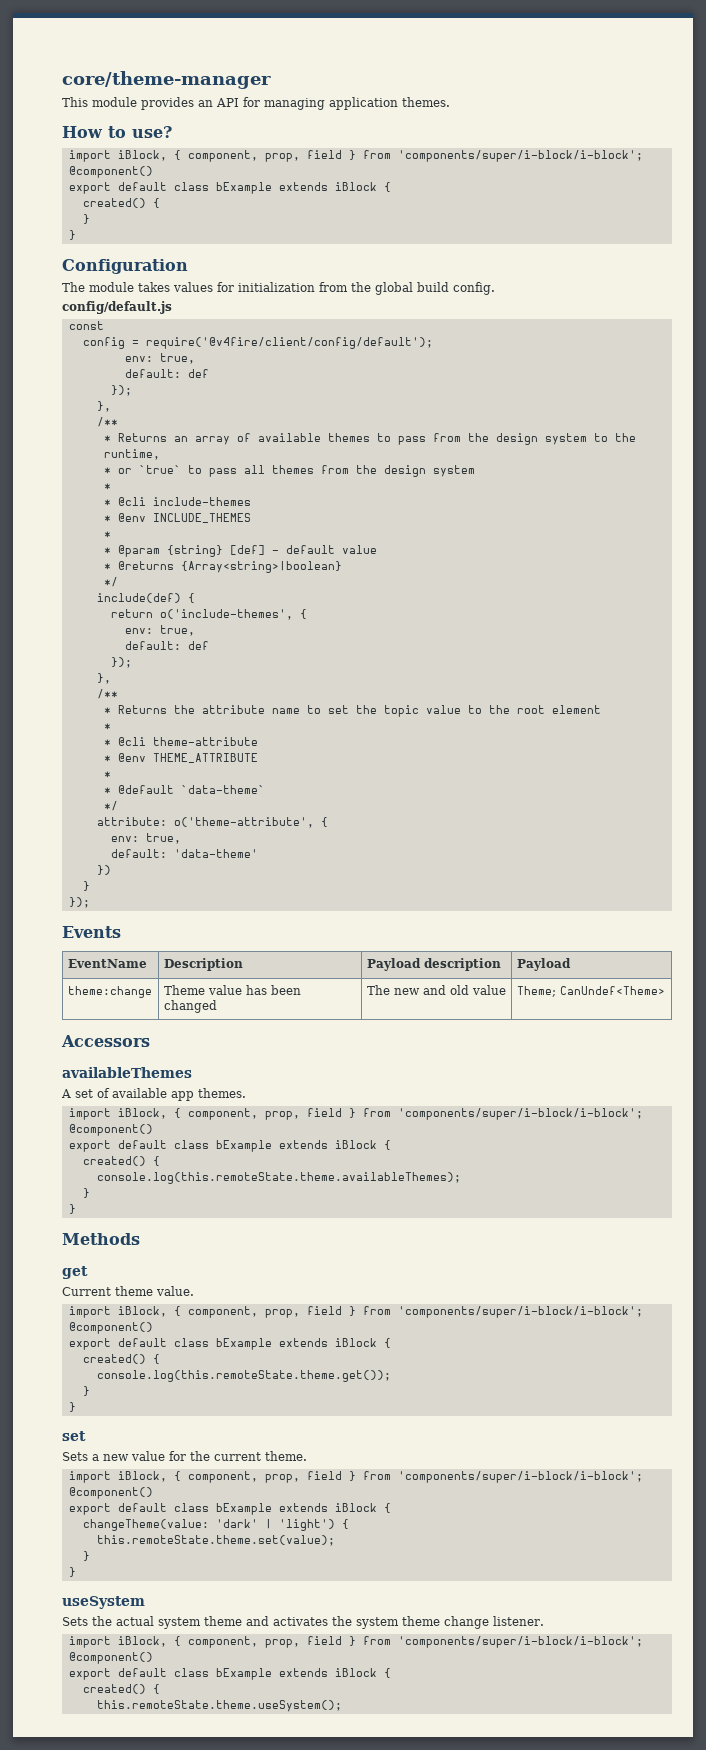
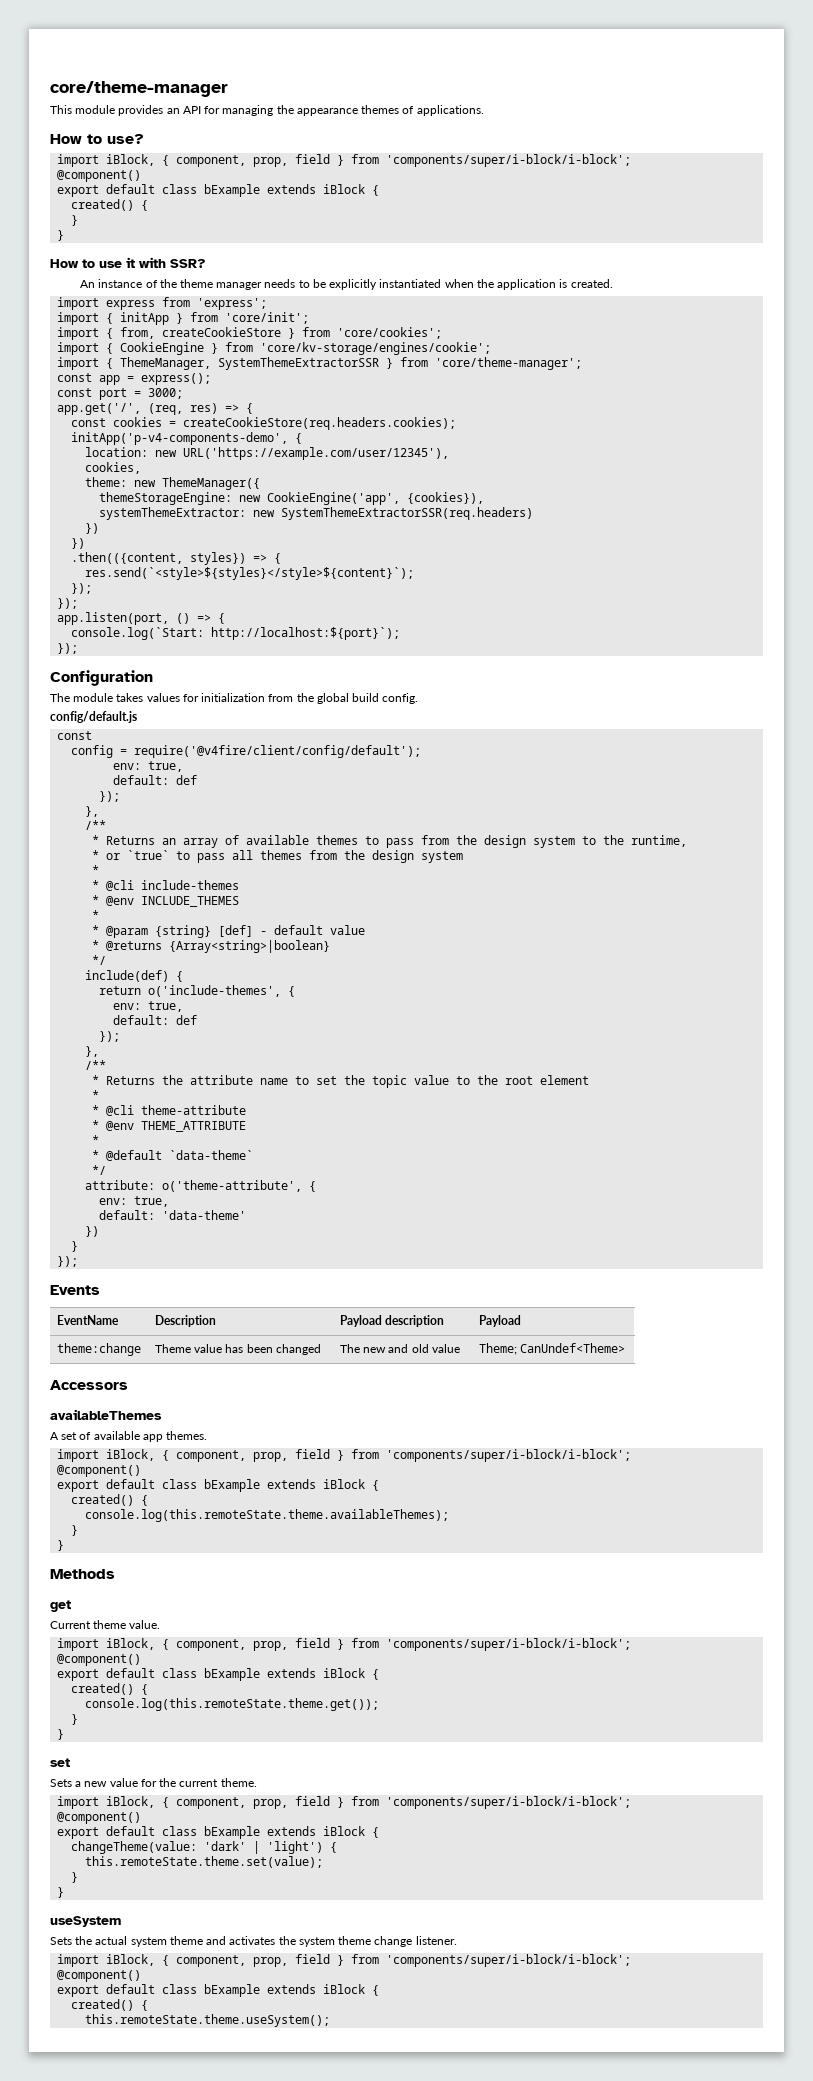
- This module provides an API for managing application themes.
+ This module provides an API for managing the appearance themes of applications.
+ How to use it with SSR?
+ An instance of the theme manager needs to be explicitly instantiated when the application is created.
+ import express from 'express';
+ import { initApp } from 'core/init';
+ import { from, createCookieStore } from 'core/cookies';
+ import { CookieEngine } from 'core/kv-storage/engines/cookie';
+ import { ThemeManager, SystemThemeExtractorSSR } from 'core/theme-manager';
+ const app = express();
+ const port = 3000;
+ app.get('/', (req, res) => {
+ const cookies = createCookieStore(req.headers.cookies);
+ initApp('p-v4-components-demo', {
+ location: new URL('https://example.com/user/12345'),
+ cookies,
+ theme: new ThemeManager({
+ themeStorageEngine: new CookieEngine('app', {cookies}),
+ systemThemeExtractor: new SystemThemeExtractorSSR(req.headers)
+ })
+ })
+ .then(({content, styles}) => {
+ res.send(`<style>${styles}</style>${content}`);
+ });
+ });
+ app.listen(port, () => {
+ console.log(`Start: http://localhost:${port}`);
+ });

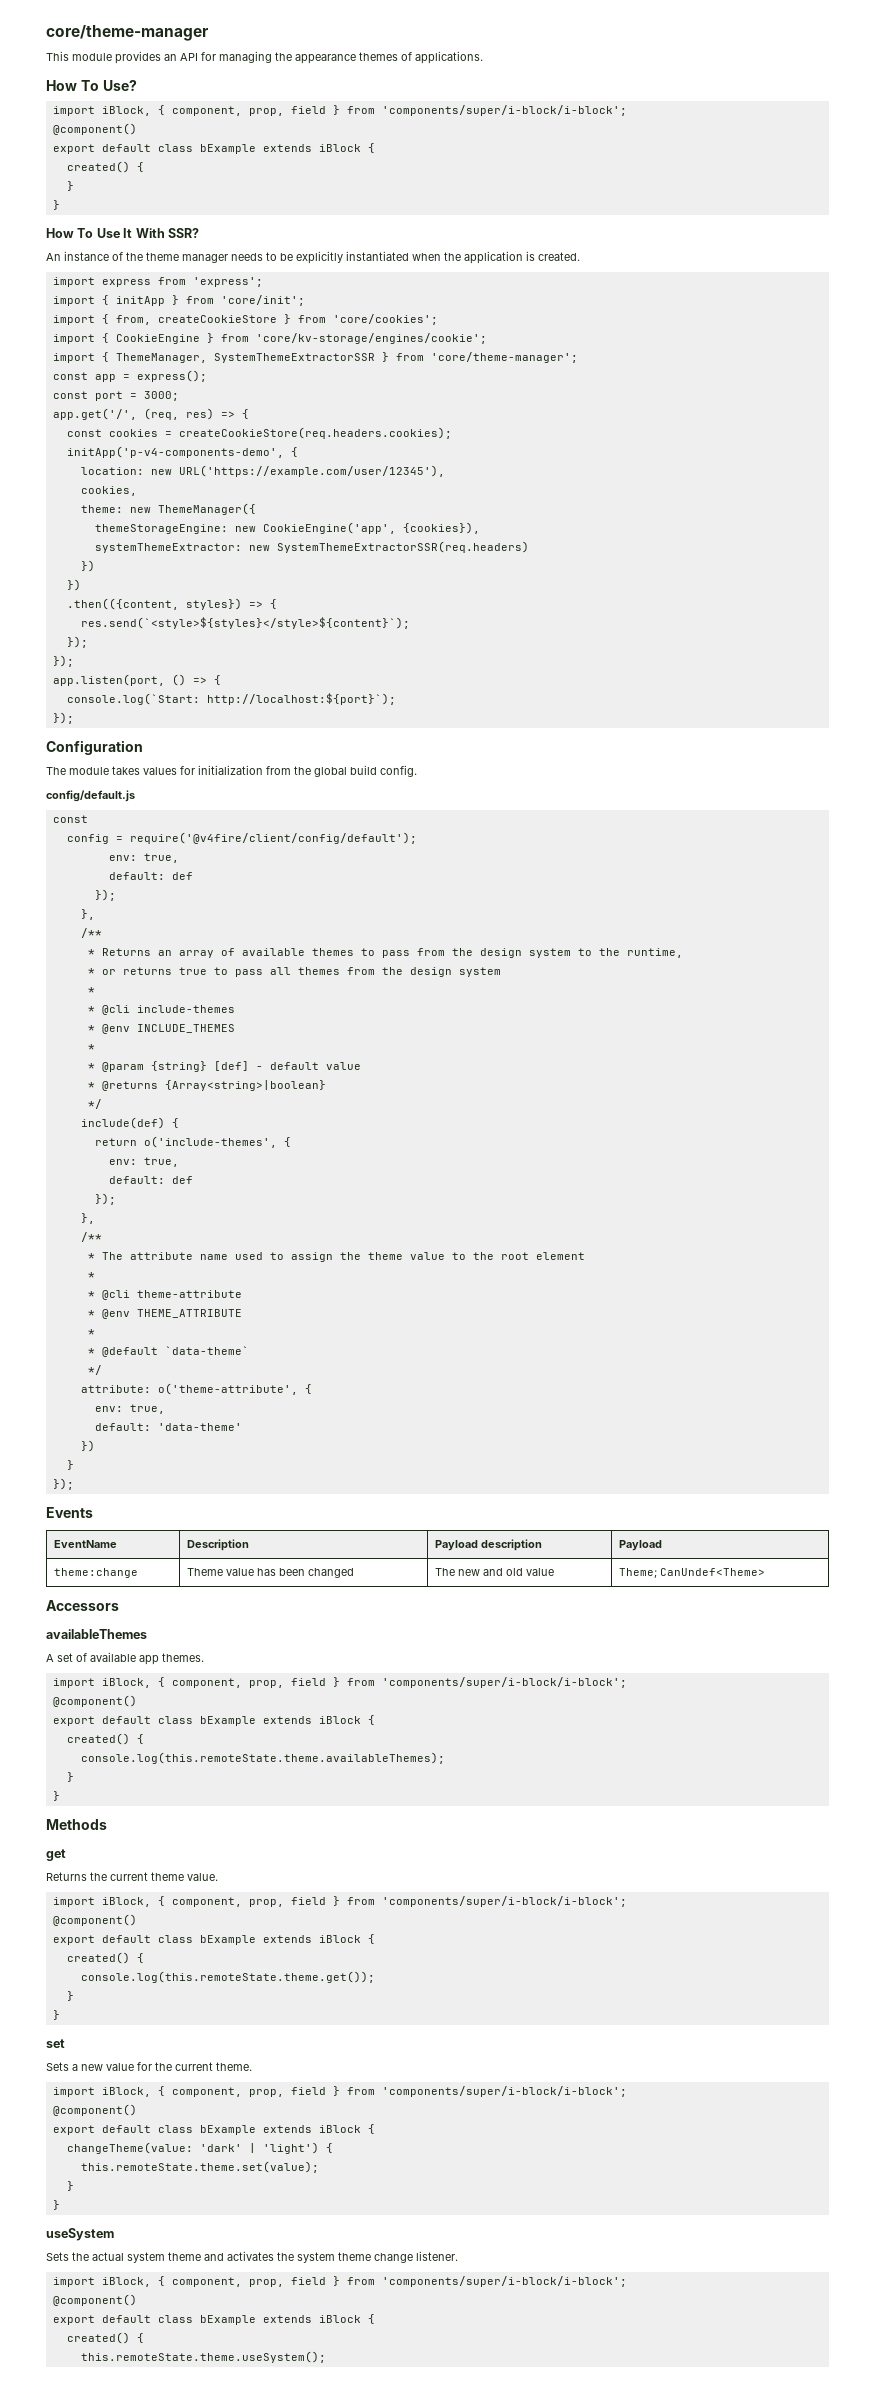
- How to use?
+ How To Use?
- How to use it with SSR?
+ How To Use It With SSR?
- * or `true` to pass all themes from the design system
+ * or returns true to pass all themes from the design system
- * Returns the attribute name to set the topic value to the root element
+ * The attribute name used to assign the theme value to the root element
- Current theme value.
+ Returns the current theme value.

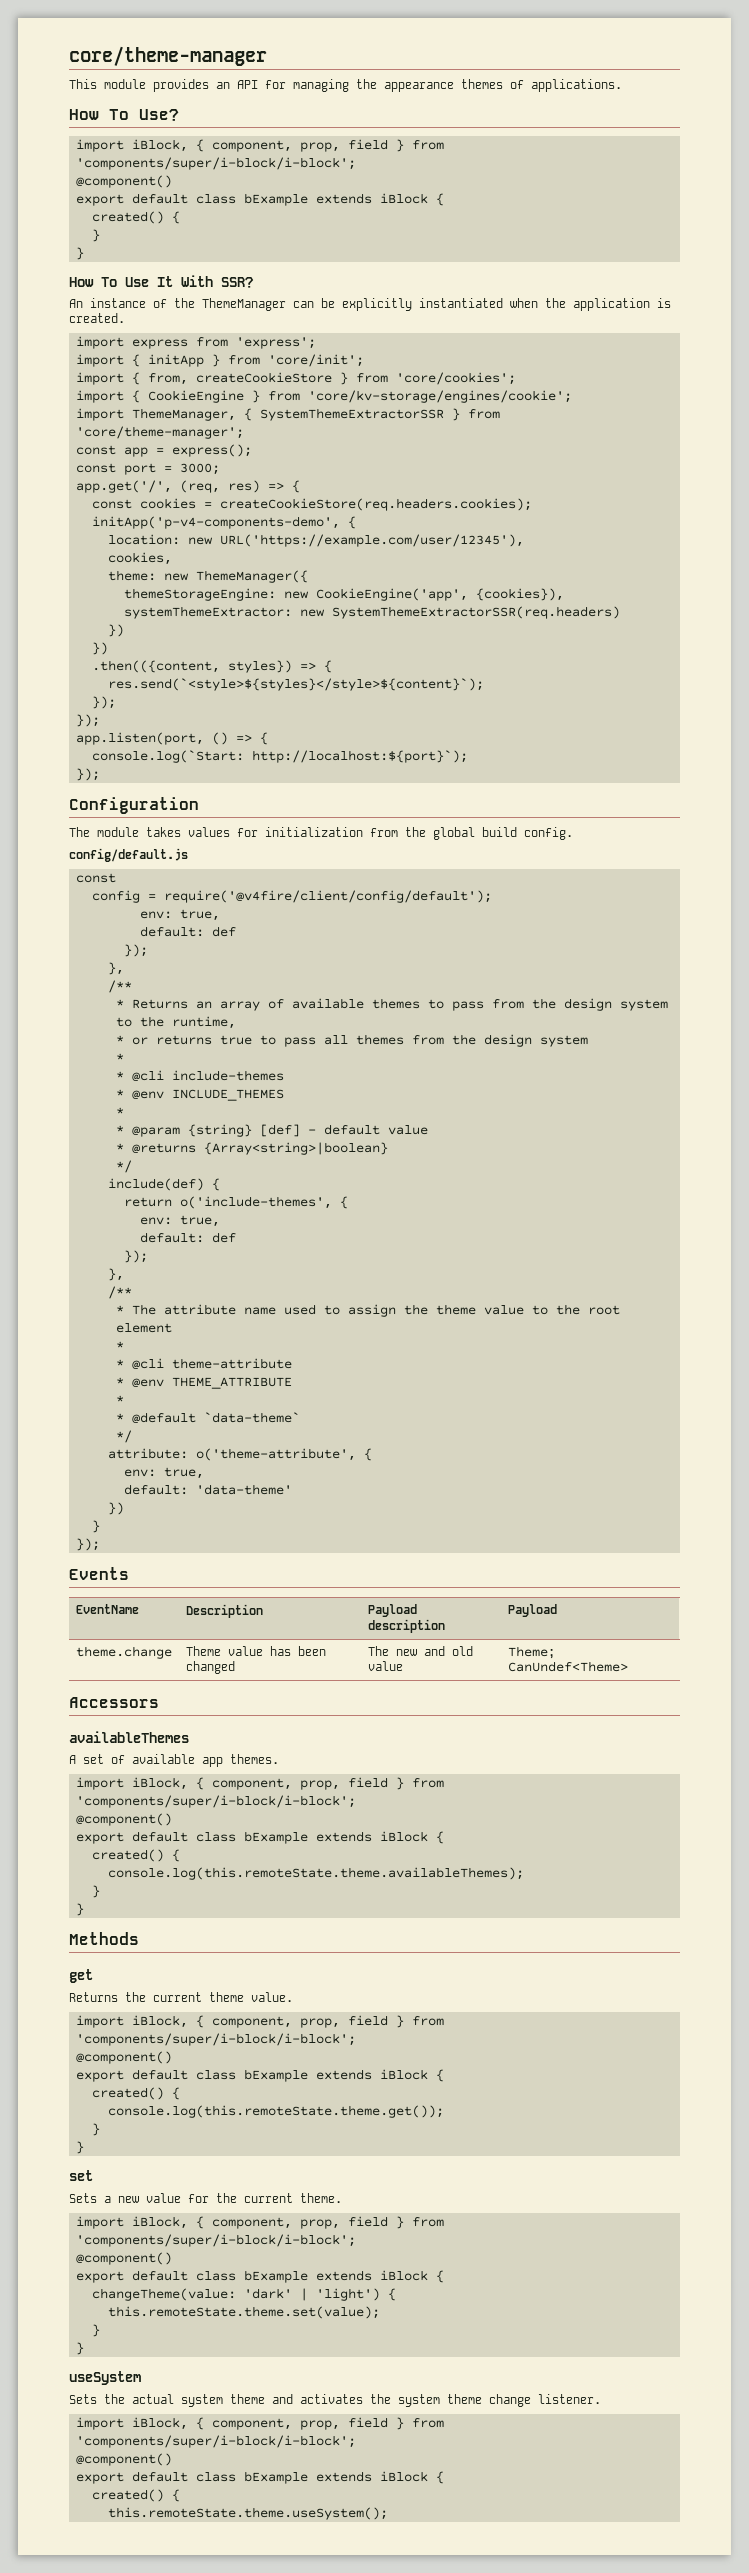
- An instance of the theme manager needs to be explicitly instantiated when the application is created.
+ An instance of the ThemeManager can be explicitly instantiated when the application is created.
- import { ThemeManager, SystemThemeExtractorSSR } from 'core/theme-manager';
+ import ThemeManager, { SystemThemeExtractorSSR } from 'core/theme-manager';
- theme:change | Theme value has been changed | The new and old value | Theme; CanUndef<Theme>
+ theme.change | Theme value has been changed | The new and old value | Theme; CanUndef<Theme>

